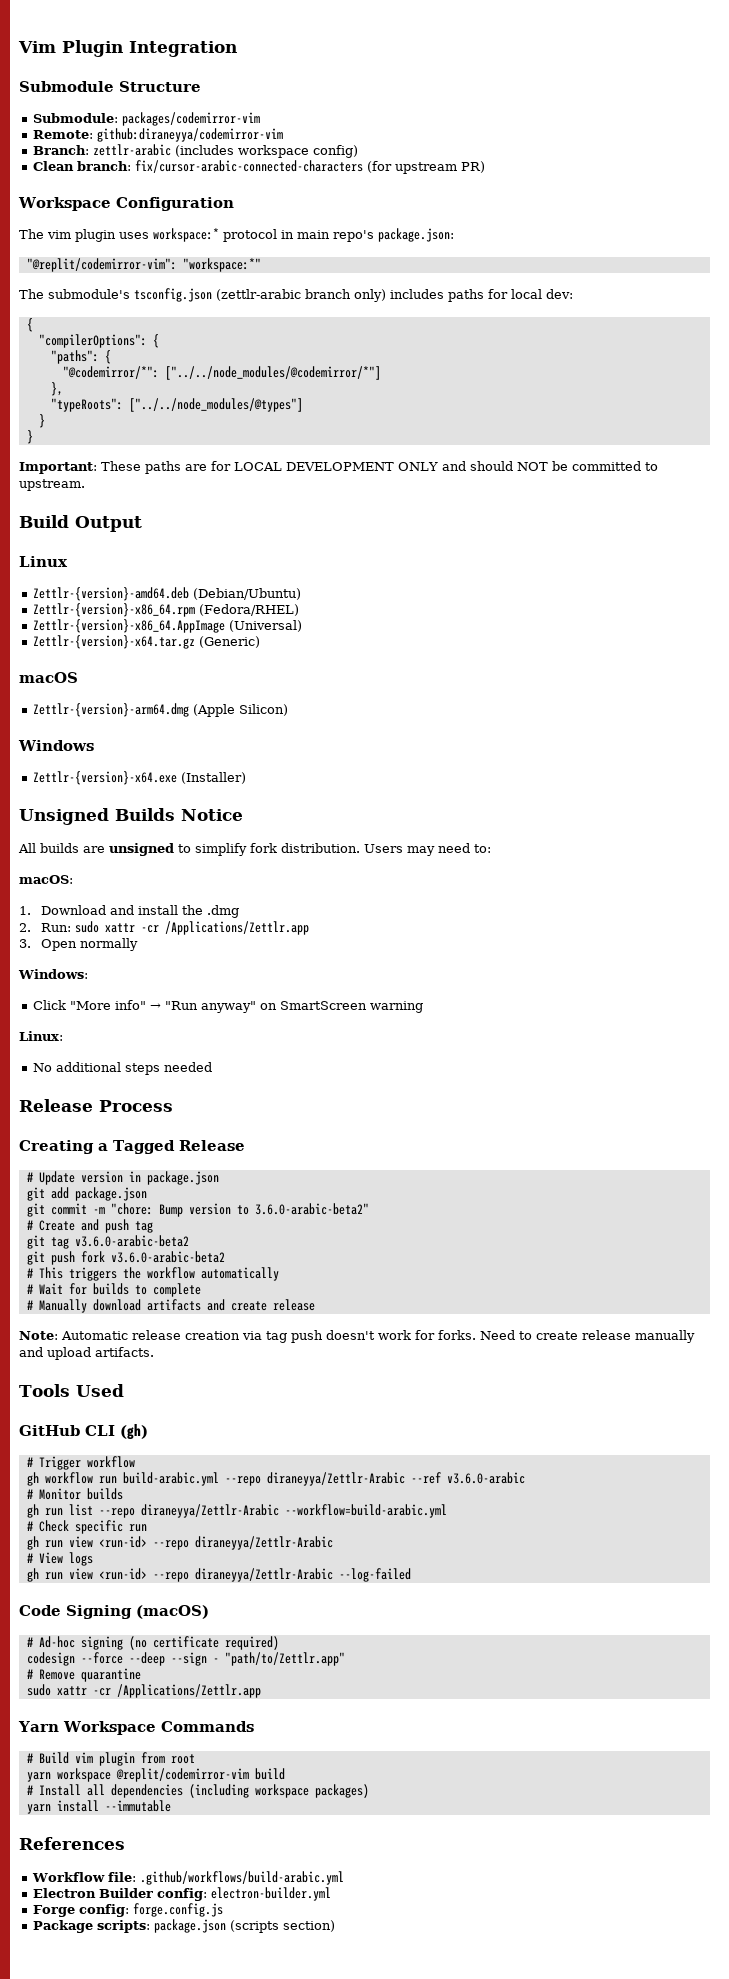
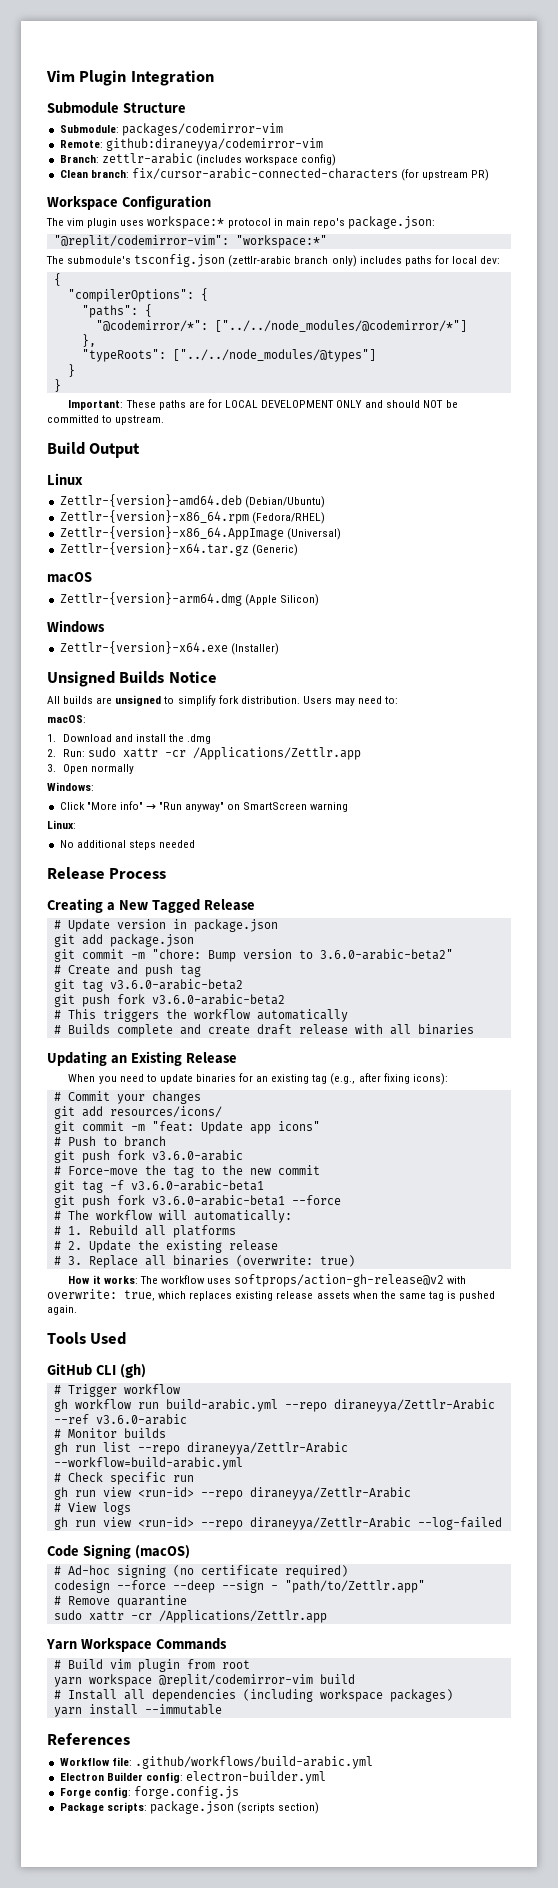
- Creating a Tagged Release
+ Creating a New Tagged Release
- # Wait for builds to complete
- # Manually download artifacts and create release
- Note: Automatic release creation via tag push doesn't work for forks. Need to create release manually and upload artifacts.
+ # Builds complete and create draft release with all binaries
+ Updating an Existing Release
+ When you need to update binaries for an existing tag (e.g., after fixing icons):
+ # Commit your changes
+ git add resources/icons/
+ git commit -m "feat: Update app icons"
+ # Push to branch
+ git push fork v3.6.0-arabic
+ # Force-move the tag to the new commit
+ git tag -f v3.6.0-arabic-beta1
+ git push fork v3.6.0-arabic-beta1 --force
+ # The workflow will automatically:
+ # 1. Rebuild all platforms
+ # 2. Update the existing release
+ # 3. Replace all binaries (overwrite: true)
+ How it works: The workflow uses softprops/action-gh-release@v2 with overwrite: true, which replaces existing release assets when the same tag is pushed again.

